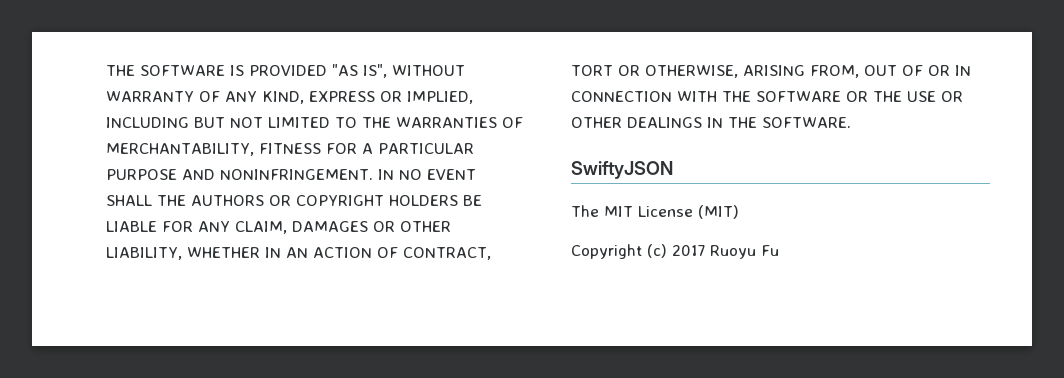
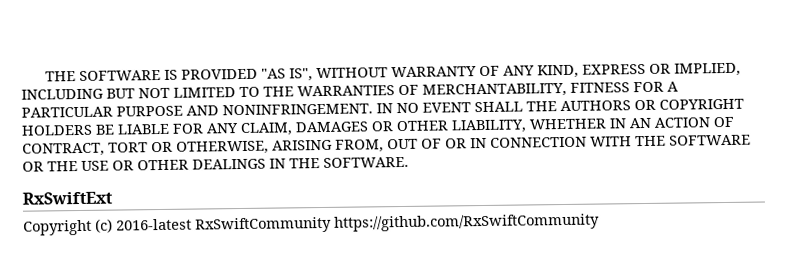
- SwiftyJSON
- The MIT License (MIT)
+ RxSwiftExt
- Copyright (c) 2017 Ruoyu Fu
+ Copyright (c) 2016-latest RxSwiftCommunity https://github.com/RxSwiftCommunity

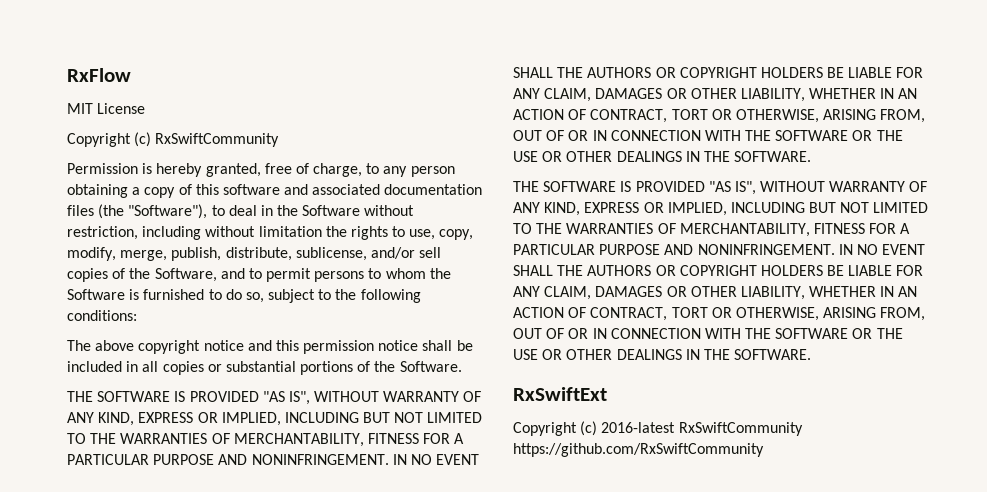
+ RxFlow
+ MIT License
+ Copyright (c) RxSwiftCommunity
+ Permission is hereby granted, free of charge, to any person obtaining a copy of this software and associated documentation files (the "Software"), to deal in the Software without restriction, including without limitation the rights to use, copy, modify, merge, publish, distribute, sublicense, and/or sell copies of the Software, and to permit persons to whom the Software is furnished to do so, subject to the following conditions:
+ The above copyright notice and this permission notice shall be included in all copies or substantial portions of the Software.
+ THE SOFTWARE IS PROVIDED "AS IS", WITHOUT WARRANTY OF ANY KIND, EXPRESS OR IMPLIED, INCLUDING BUT NOT LIMITED TO THE WARRANTIES OF MERCHANTABILITY, FITNESS FOR A PARTICULAR PURPOSE AND NONINFRINGEMENT. IN NO EVENT SHALL THE AUTHORS OR COPYRIGHT HOLDERS BE LIABLE FOR ANY CLAIM, DAMAGES OR OTHER LIABILITY, WHETHER IN AN ACTION OF CONTRACT, TORT OR OTHERWISE, ARISING FROM, OUT OF OR IN CONNECTION WITH THE SOFTWARE OR THE USE OR OTHER DEALINGS IN THE SOFTWARE.

